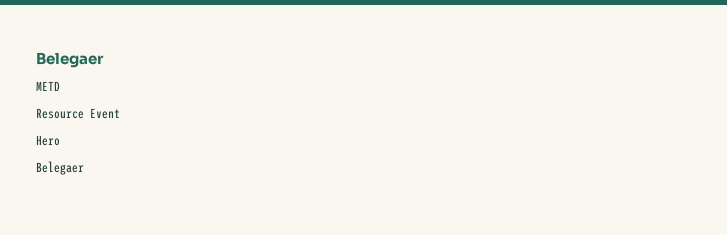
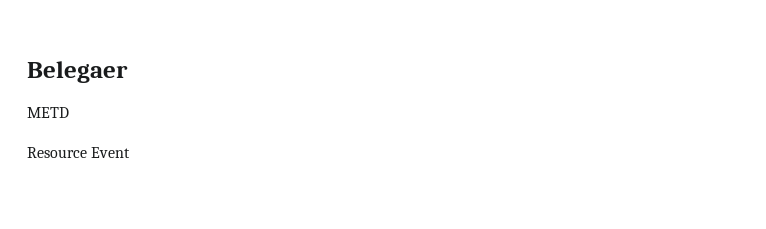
- Hero
- Belegaer

